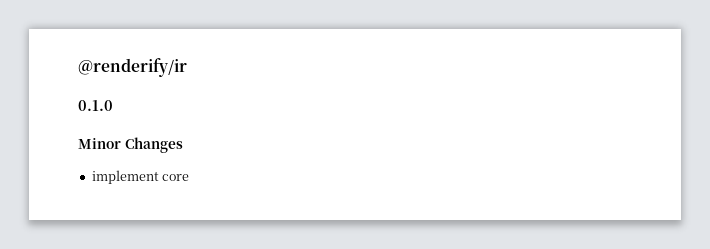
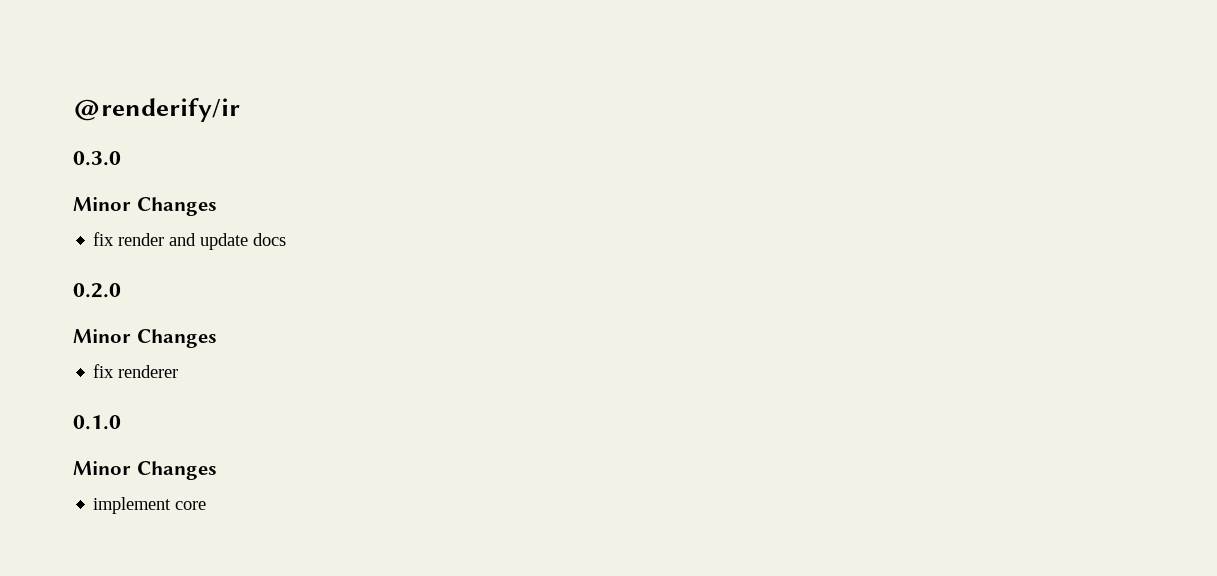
+ 0.3.0
+ Minor Changes
+ fix render and update docs
+ 0.2.0
+ Minor Changes
+ fix renderer

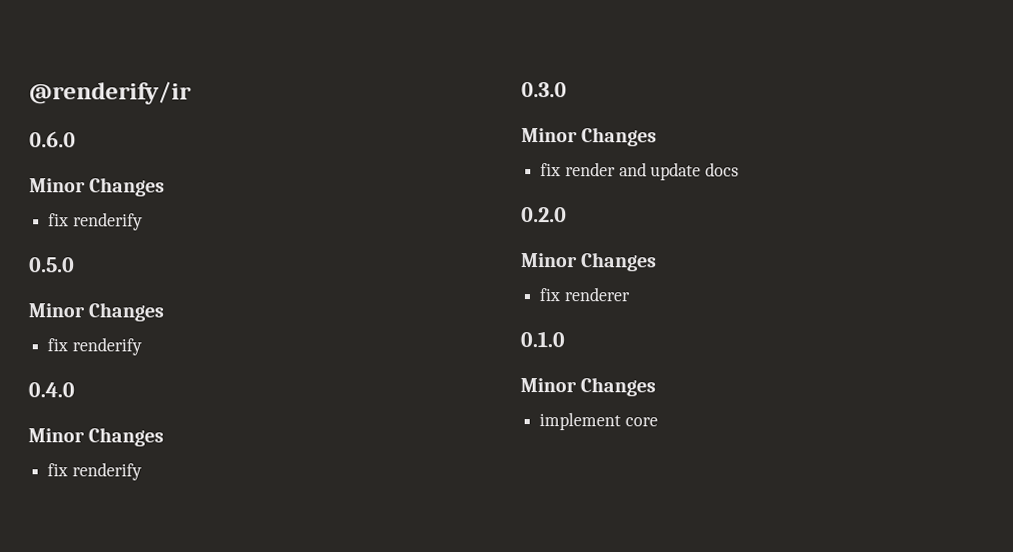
+ 0.6.0
+ Minor Changes
+ fix renderify
+ 0.5.0
+ Minor Changes
+ fix renderify
+ 0.4.0
+ Minor Changes
+ fix renderify

